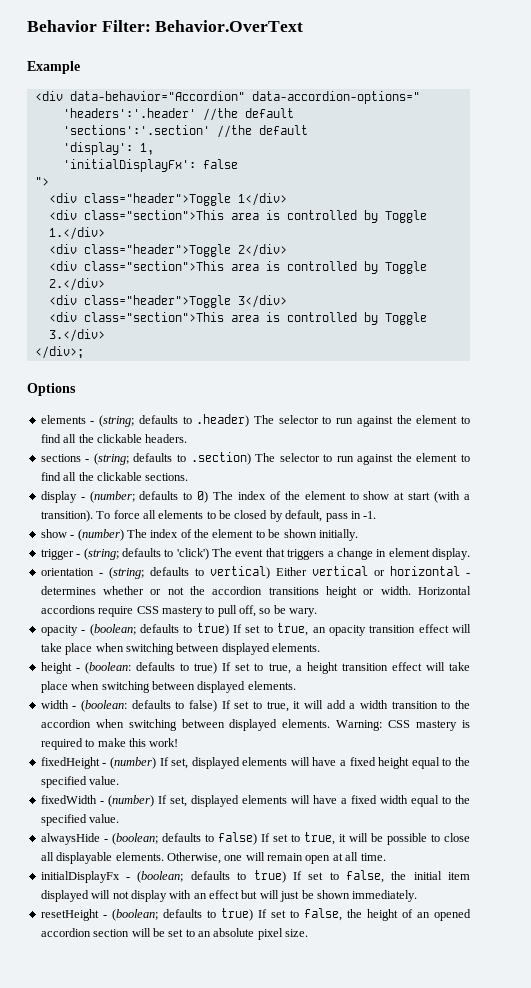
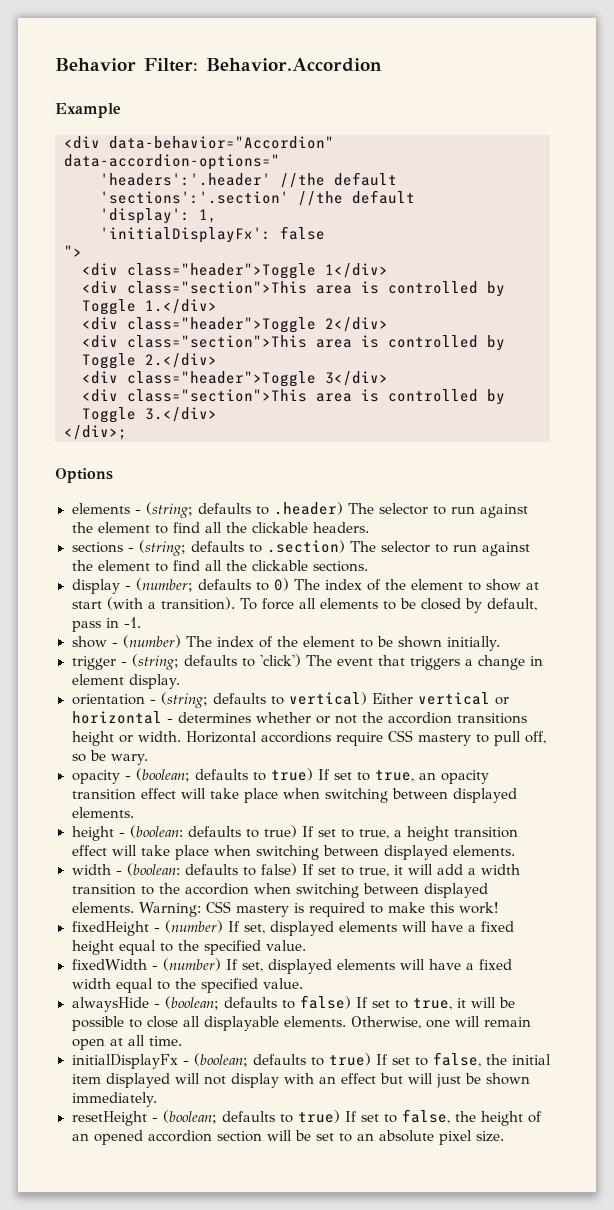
- Behavior Filter: Behavior.OverText
+ Behavior Filter: Behavior.Accordion

